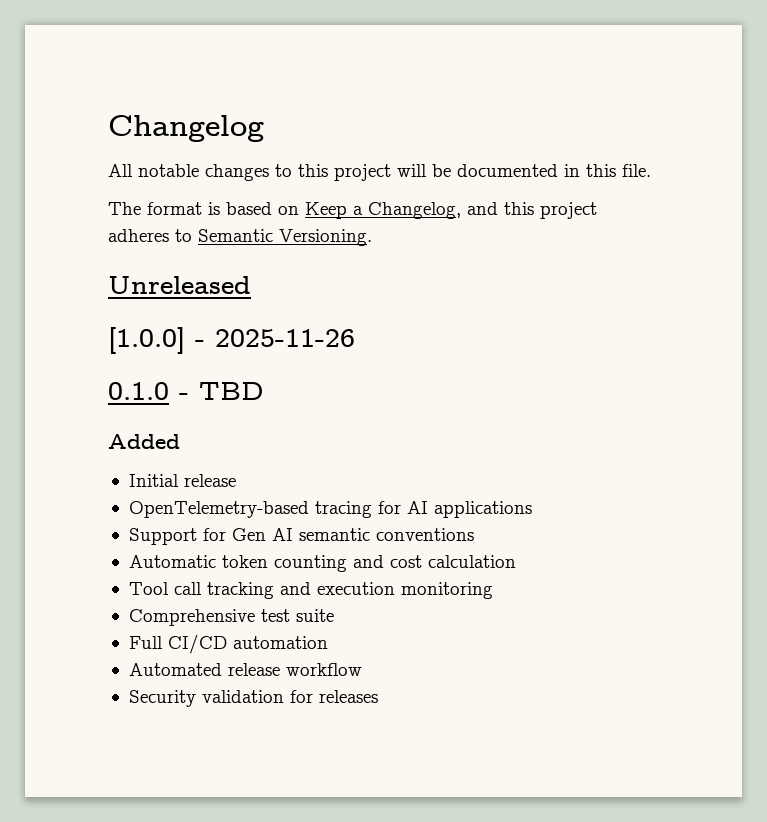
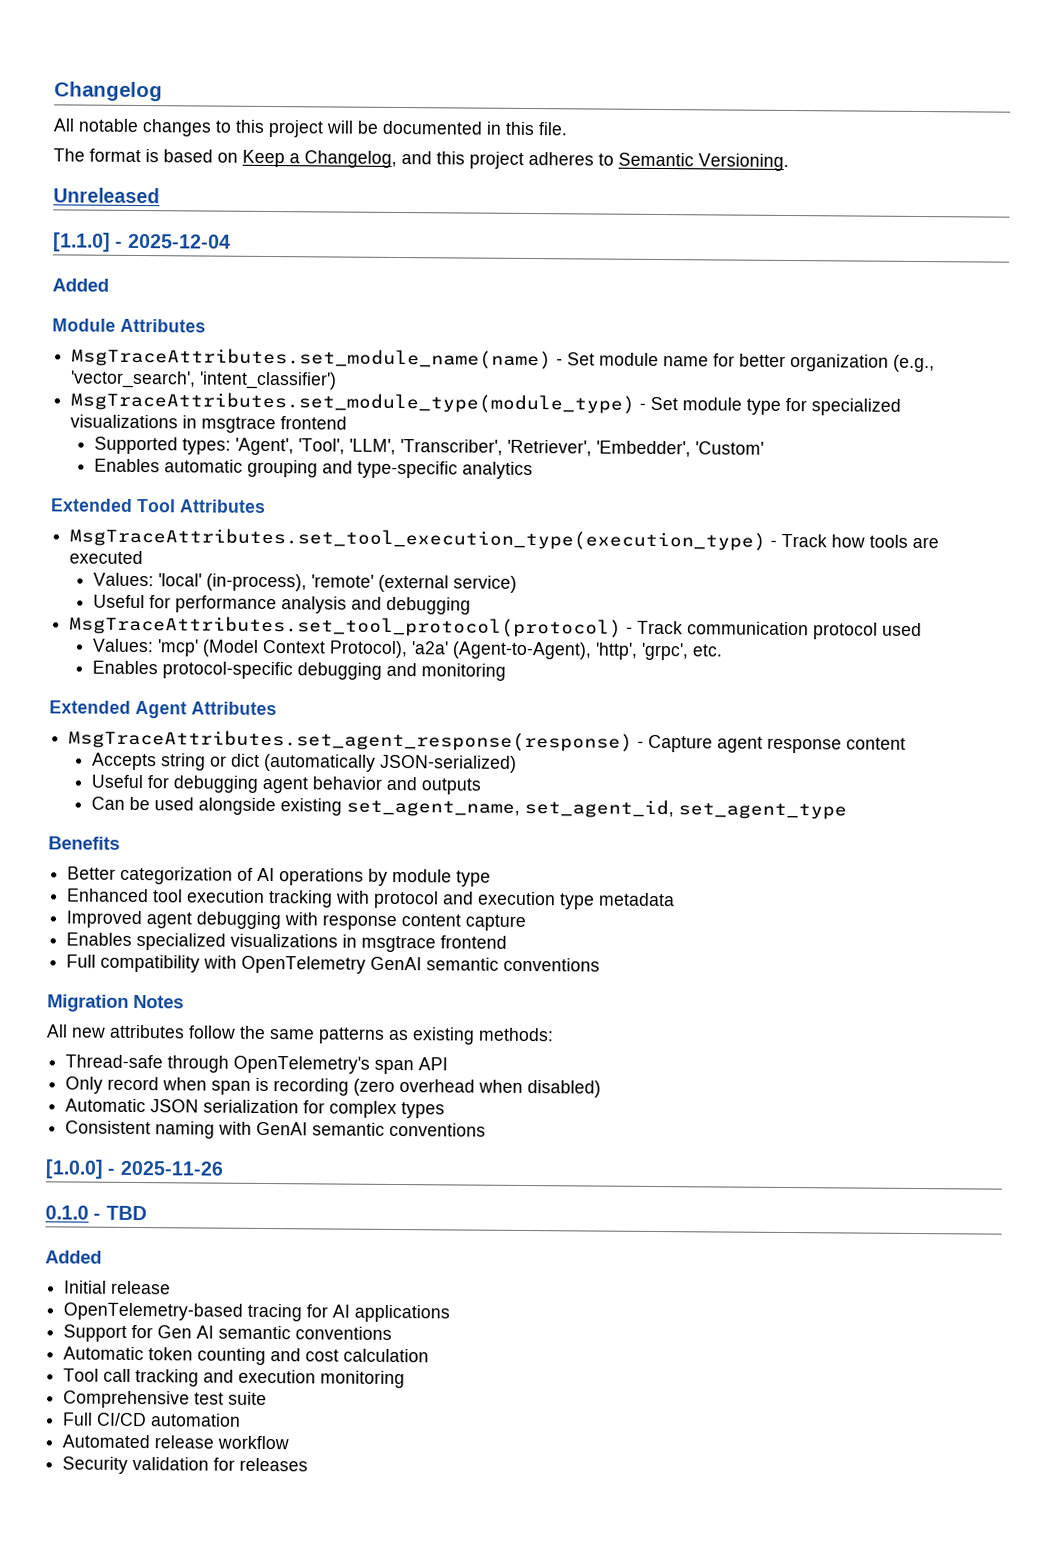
+ [1.1.0] - 2025-12-04
+ Added
+ Module Attributes
+ MsgTraceAttributes.set_module_name(name) - Set module name for better organization (e.g., 'vector_search', 'intent_classifier')
+ MsgTraceAttributes.set_module_type(module_type) - Set module type for specialized visualizations in msgtrace frontend
+ Supported types: 'Agent', 'Tool', 'LLM', 'Transcriber', 'Retriever', 'Embedder', 'Custom'
+ Enables automatic grouping and type-specific analytics
+ Extended Tool Attributes
+ MsgTraceAttributes.set_tool_execution_type(execution_type) - Track how tools are executed
+ Values: 'local' (in-process), 'remote' (external service)
+ Useful for performance analysis and debugging
+ MsgTraceAttributes.set_tool_protocol(protocol) - Track communication protocol used
+ Values: 'mcp' (Model Context Protocol), 'a2a' (Agent-to-Agent), 'http', 'grpc', etc.
+ Enables protocol-specific debugging and monitoring
+ Extended Agent Attributes
+ MsgTraceAttributes.set_agent_response(response) - Capture agent response content
+ Accepts string or dict (automatically JSON-serialized)
+ Useful for debugging agent behavior and outputs
+ Can be used alongside existing set_agent_name, set_agent_id, set_agent_type
+ Benefits
+ Better categorization of AI operations by module type
+ Enhanced tool execution tracking with protocol and execution type metadata
+ Improved agent debugging with response content capture
+ Enables specialized visualizations in msgtrace frontend
+ Full compatibility with OpenTelemetry GenAI semantic conventions
+ Migration Notes
+ All new attributes follow the same patterns as existing methods:
+ Thread-safe through OpenTelemetry's span API
+ Only record when span is recording (zero overhead when disabled)
+ Automatic JSON serialization for complex types
+ Consistent naming with GenAI semantic conventions

